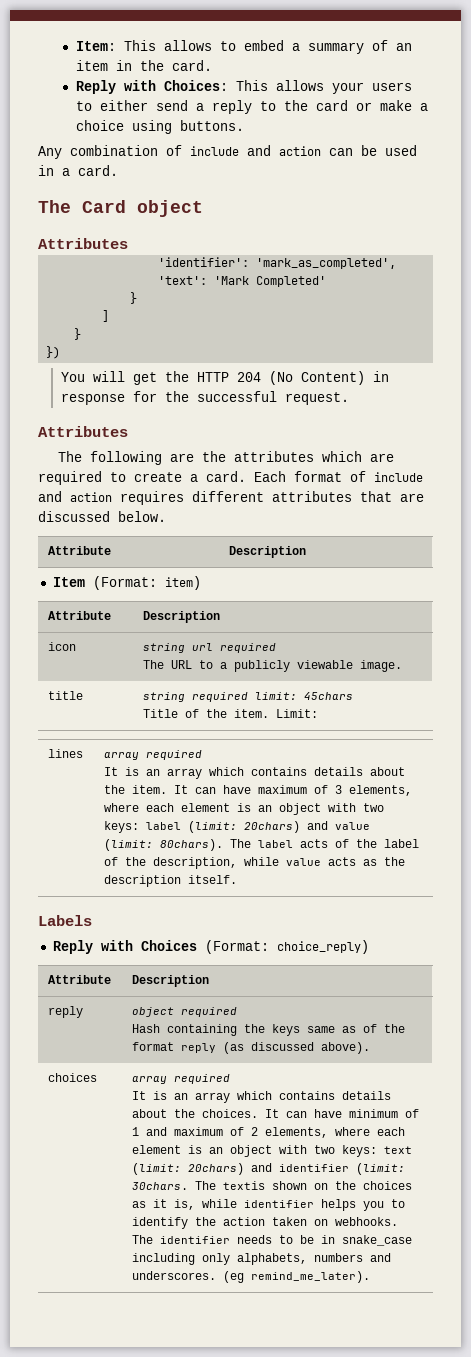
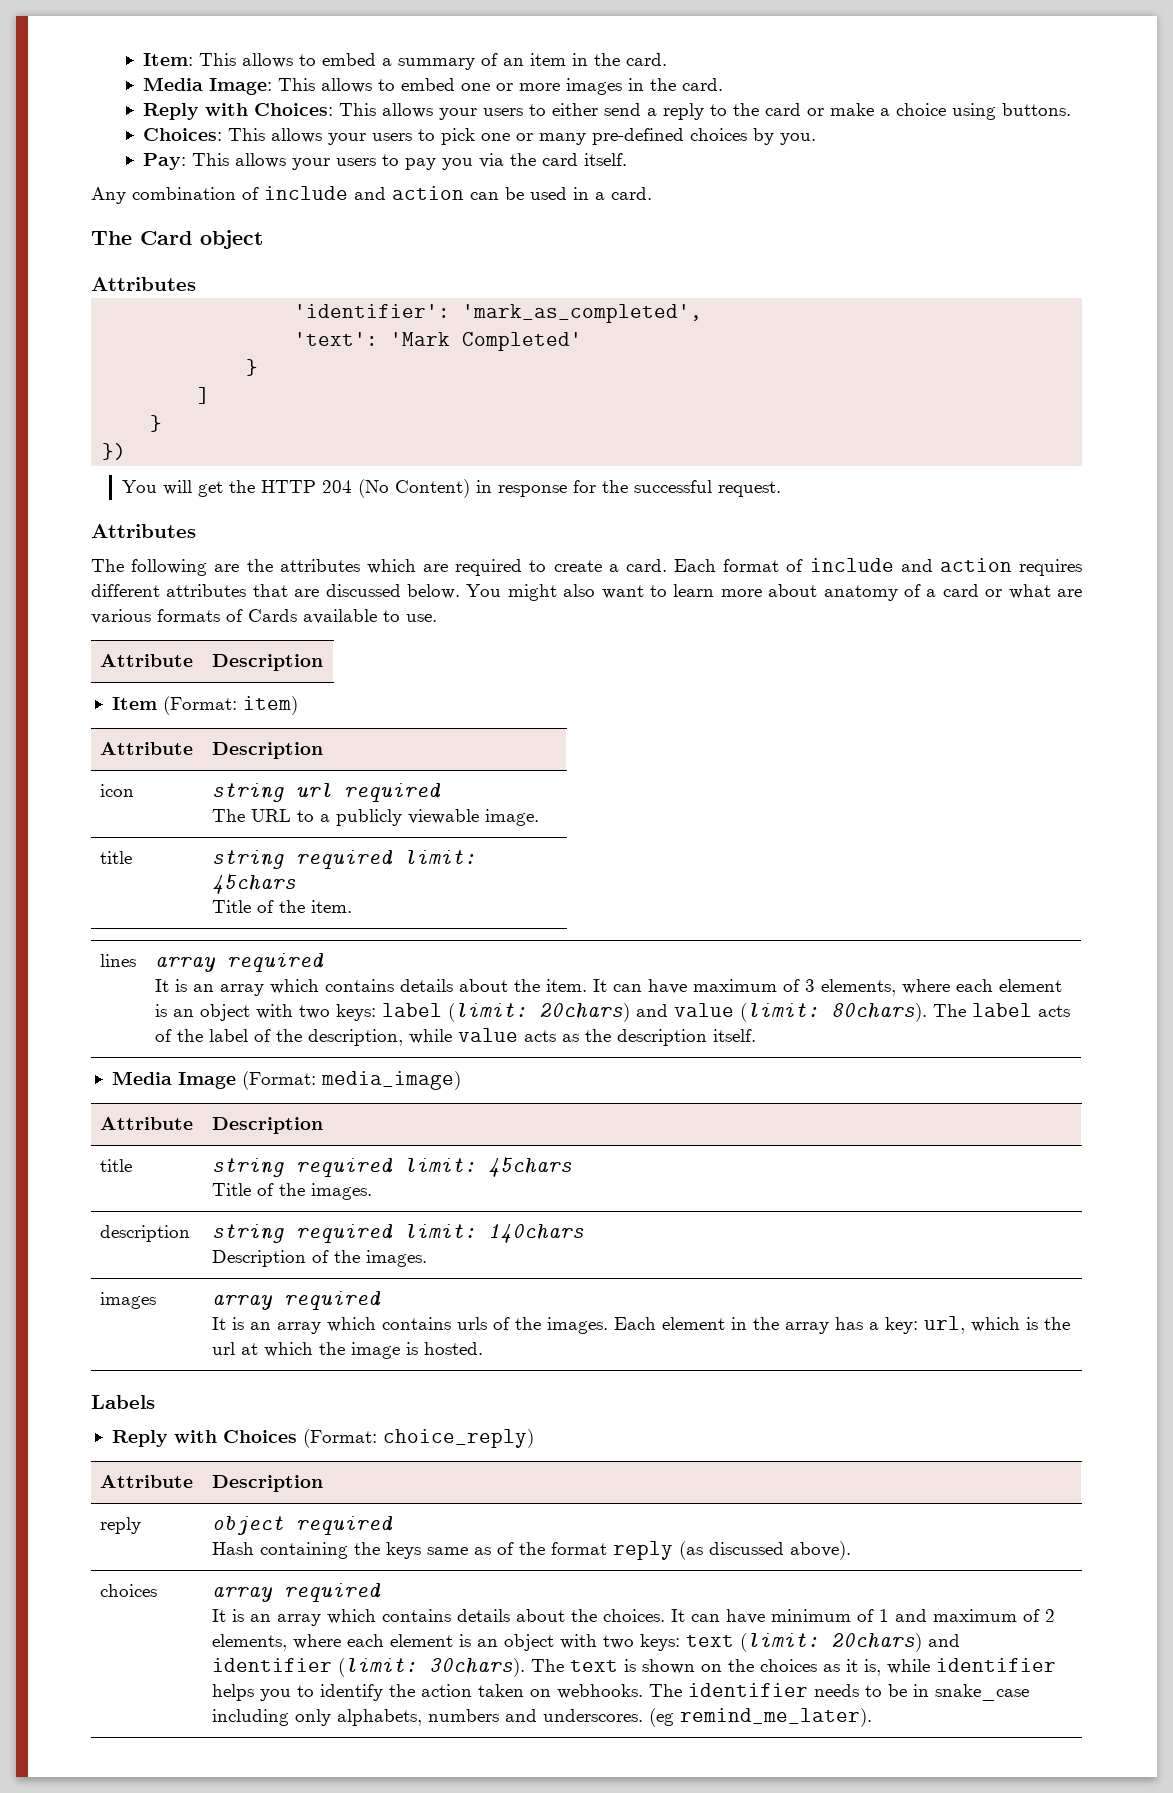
+ Media Image: This allows to embed one or more images in the card.
+ Choices: This allows your users to pick one or many pre-defined choices by you.
+ Pay: This allows your users to pay you via the card itself.
+ You might also want to learn more about anatomy of a card or what are various formats of Cards available to use.
  icon | string url required
  The URL to a publicly viewable image.
  title | string required limit: 45chars
- Title of the item. Limit:
+ Title of the item.
+ Media Image (Format: media_image)
+ Attribute | Description
+ title | string required limit: 45chars
+ Title of the images.
+ description | string required limit: 140chars
+ Description of the images.
+ images | array required
+ It is an array which contains urls of the images. Each element in the array has a key: url, which is the url at which the image is hosted.
- It can have minimum of 1 and maximum of 2 elements, where each element is an object with two keys: text (limit: 20chars) and identifier (limit: 30chars. The textis shown on the choices as it is, while identifier helps you to identify the action taken on webhooks.
+ It can have minimum of 1 and maximum of 2 elements, where each element is an object with two keys: text (limit: 20chars) and identifier (limit: 30chars). The text is shown on the choices as it is, while identifier helps you to identify the action taken on webhooks.

